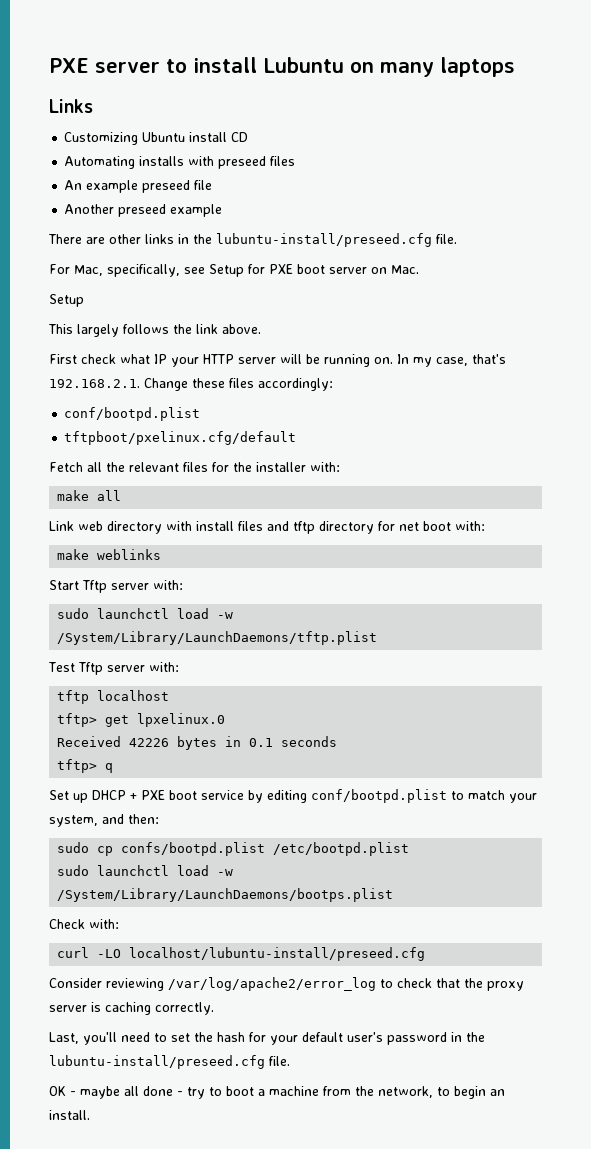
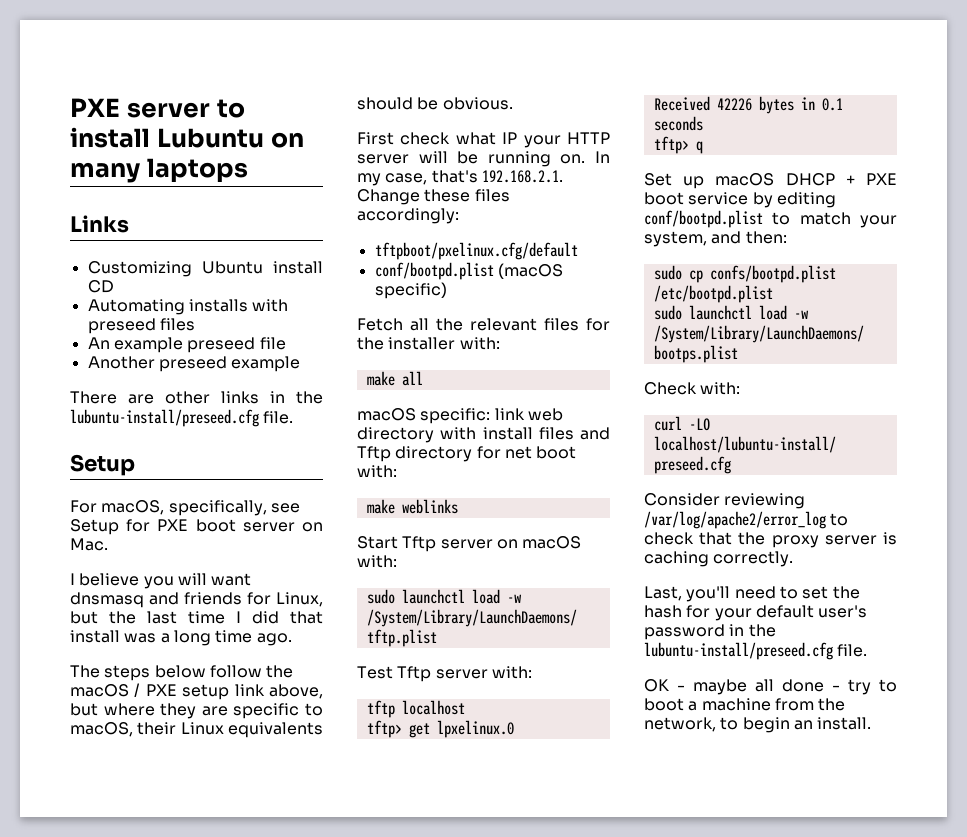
  There are other links in the lubuntu-install/preseed.cfg file.
+ Setup
- For Mac, specifically, see Setup for PXE boot server on Mac.
- Setup
- This largely follows the link above.
+ For macOS, specifically, see Setup for PXE boot server on Mac.
+ I believe you will want dnsmasq and friends for Linux, but the last time I did that install was a long time ago.
+ The steps below follow the macOS / PXE setup link above, but where they are specific to macOS, their Linux equivalents should be obvious.
  In my case, that's 192.168.2.1. Change these files accordingly:
- conf/bootpd.plist
  tftpboot/pxelinux.cfg/default
+ conf/bootpd.plist (macOS specific)
- Link web directory with install files and tftp directory for net boot with:
+ macOS specific: link web directory with install files and Tftp directory for net boot with:
- Start Tftp server with:
+ Start Tftp server on macOS with:
- Set up DHCP + PXE boot service by editing conf/bootpd.plist to match your system, and then:
+ Set up macOS DHCP + PXE boot service by editing conf/bootpd.plist to match your system, and then:

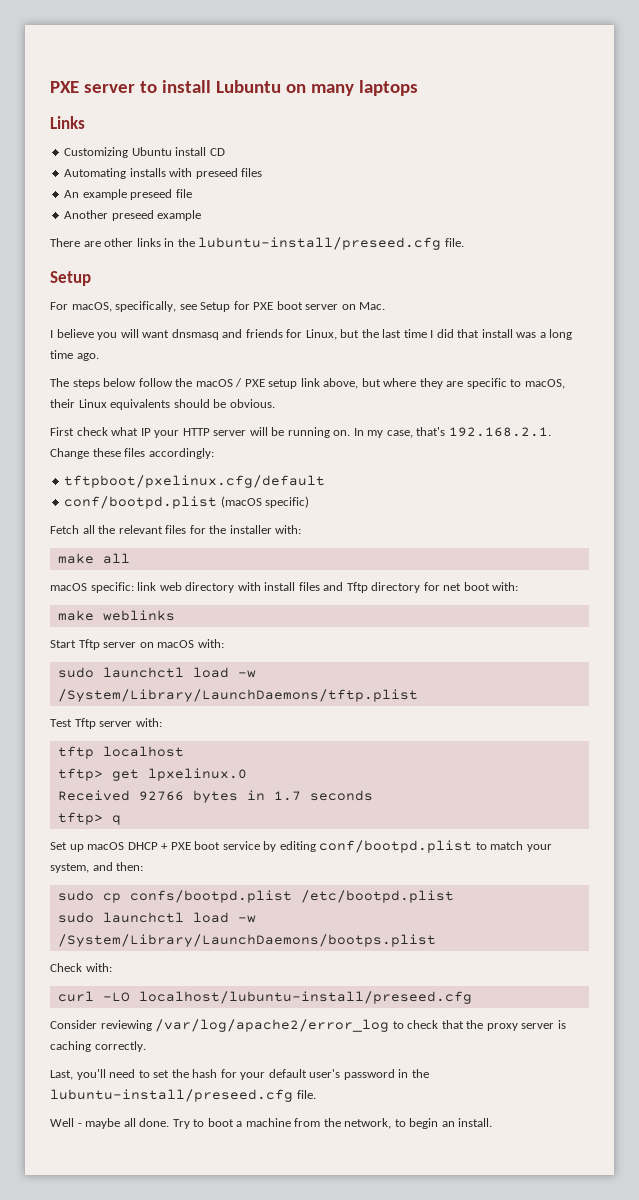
- Received 42226 bytes in 0.1 seconds
+ Received 92766 bytes in 1.7 seconds
- OK - maybe all done - try to boot a machine from the network, to begin an install.
+ Well - maybe all done. Try to boot a machine from the network, to begin an install.

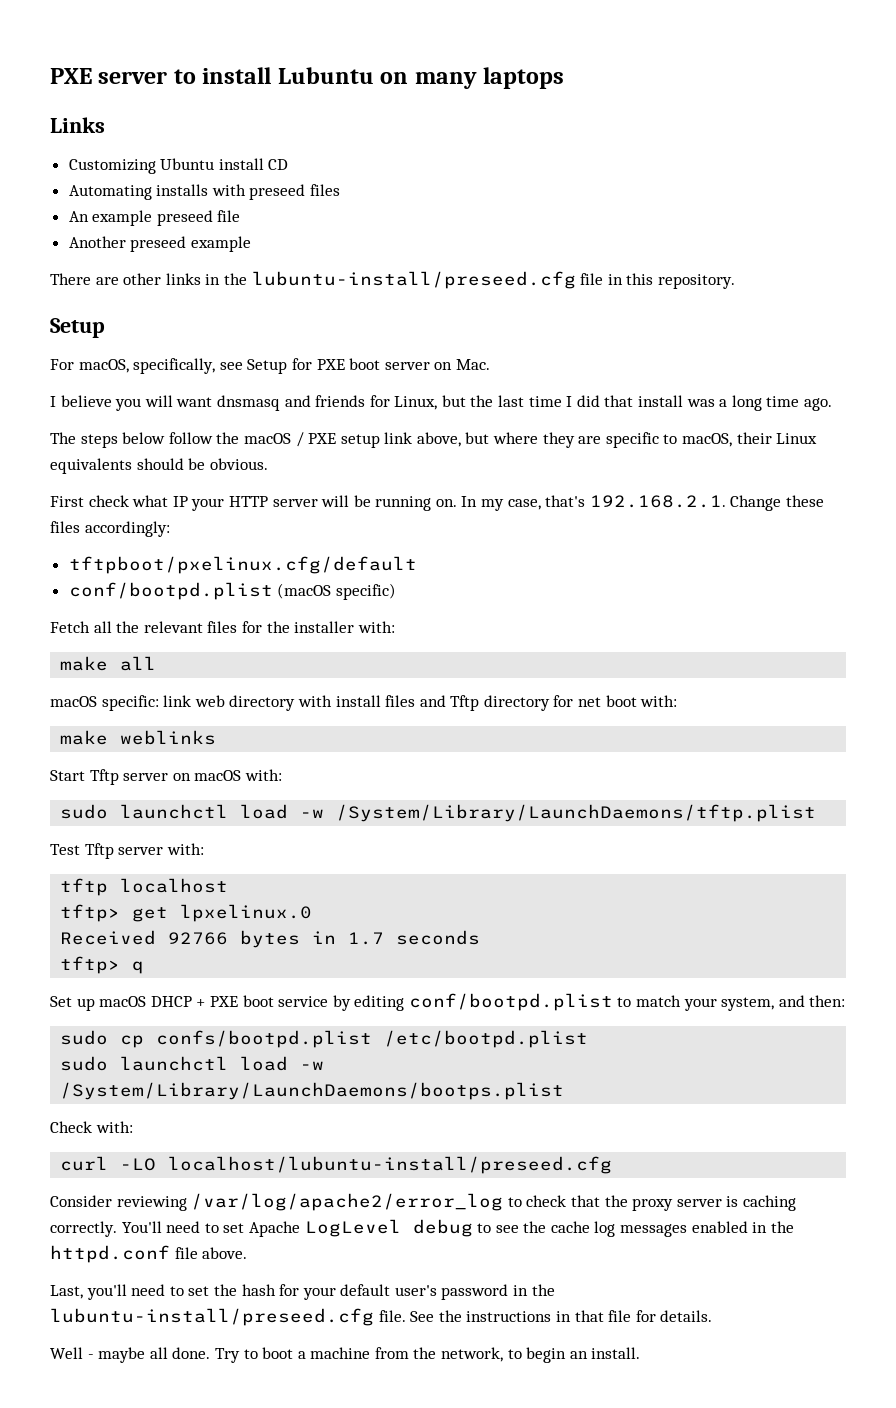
- There are other links in the lubuntu-install/preseed.cfg file.
+ There are other links in the lubuntu-install/preseed.cfg file in this repository.
+ You'll need to set Apache LogLevel debug to see the cache log messages enabled in the httpd.conf file above.
+ See the instructions in that file for details.

